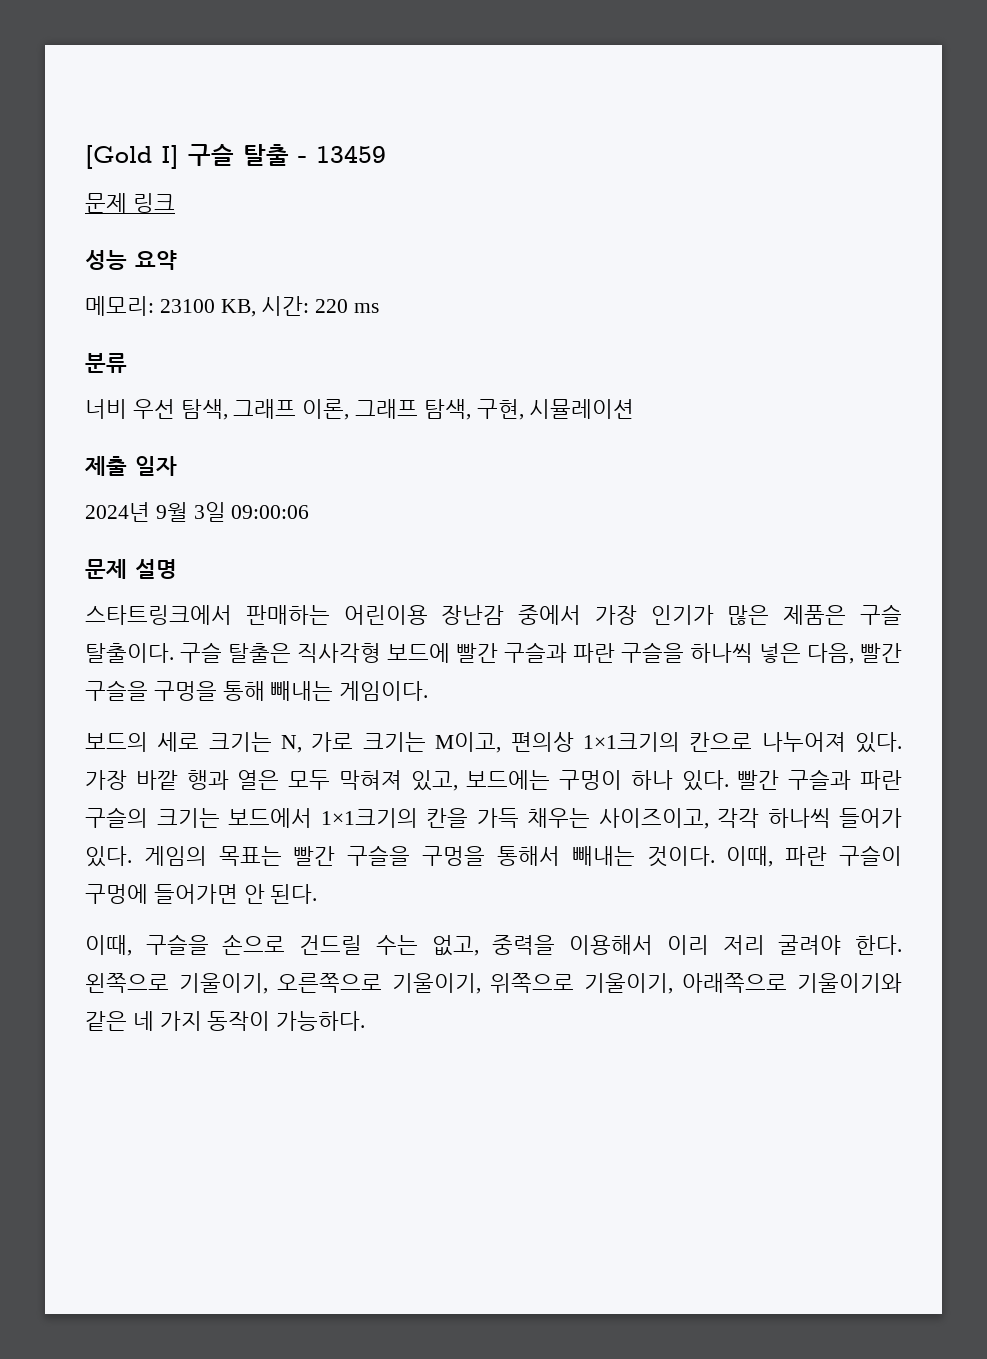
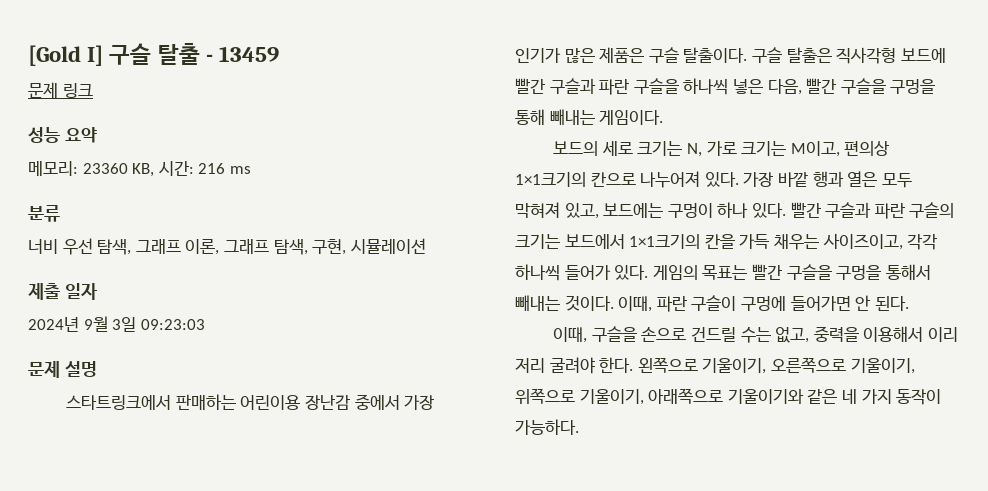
- 메모리: 23100 KB, 시간: 220 ms
+ 메모리: 23360 KB, 시간: 216 ms
- 2024년 9월 3일 09:00:06
+ 2024년 9월 3일 09:23:03

